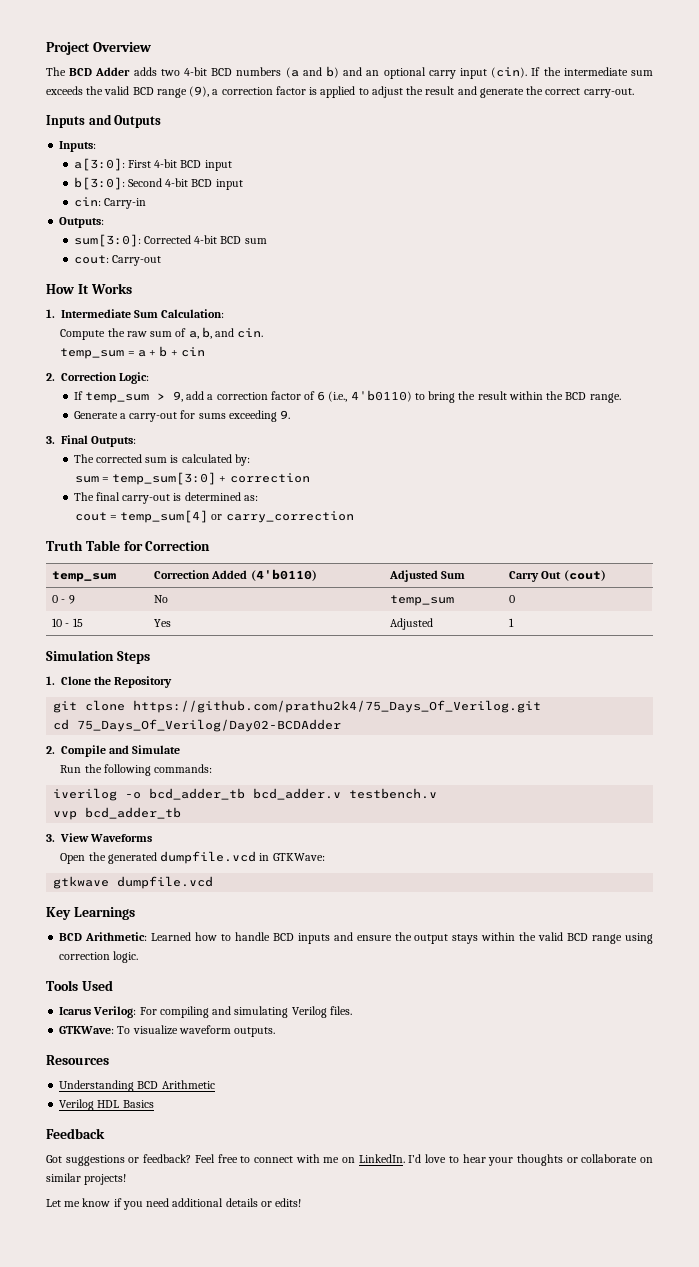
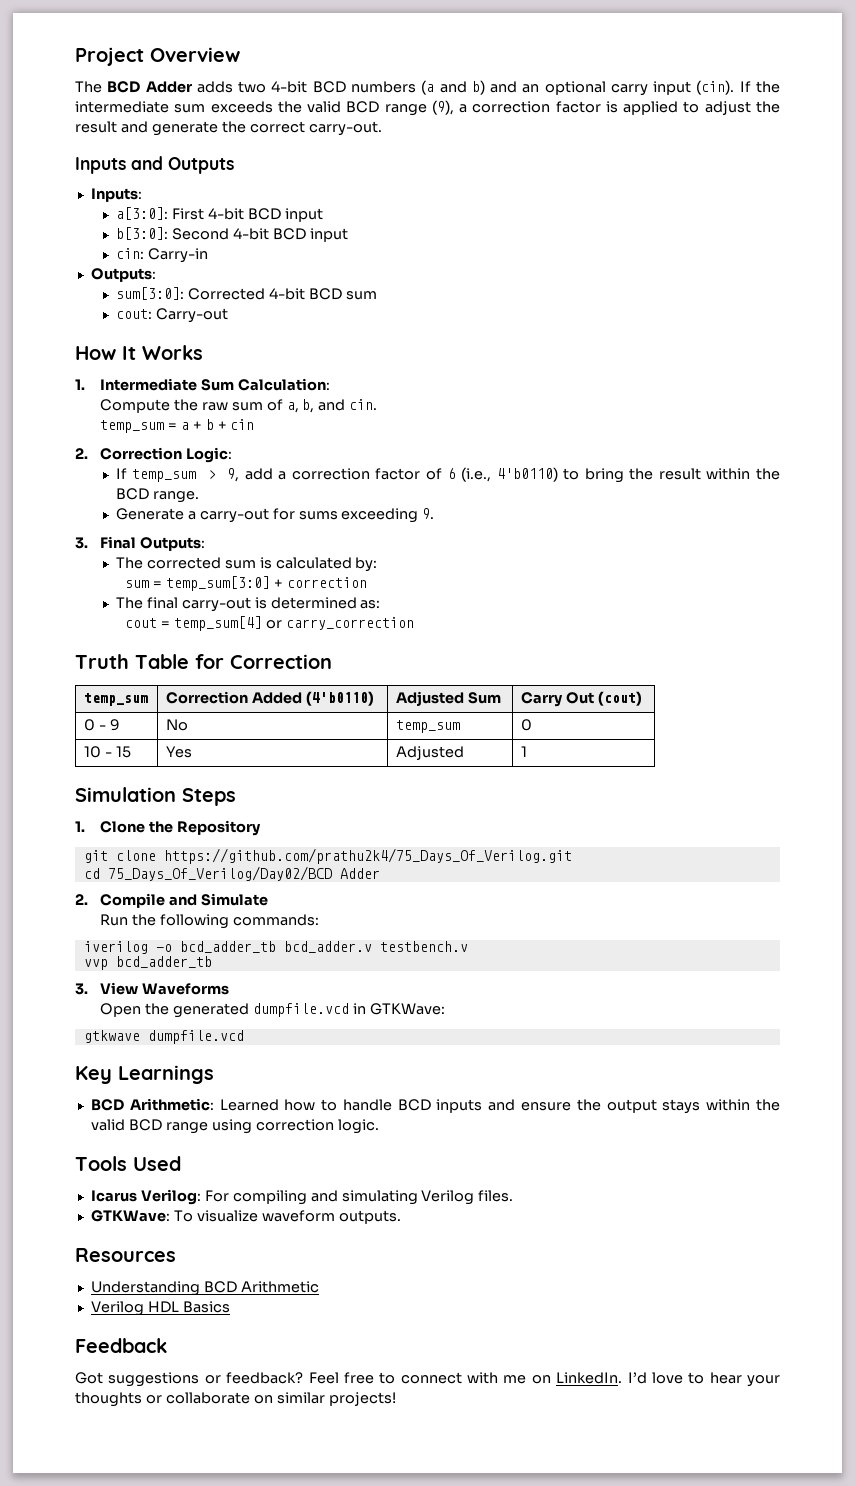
- cd 75_Days_Of_Verilog/Day02-BCDAdder
+ cd 75_Days_Of_Verilog/Day02/BCD Adder
- Let me know if you need additional details or edits!

